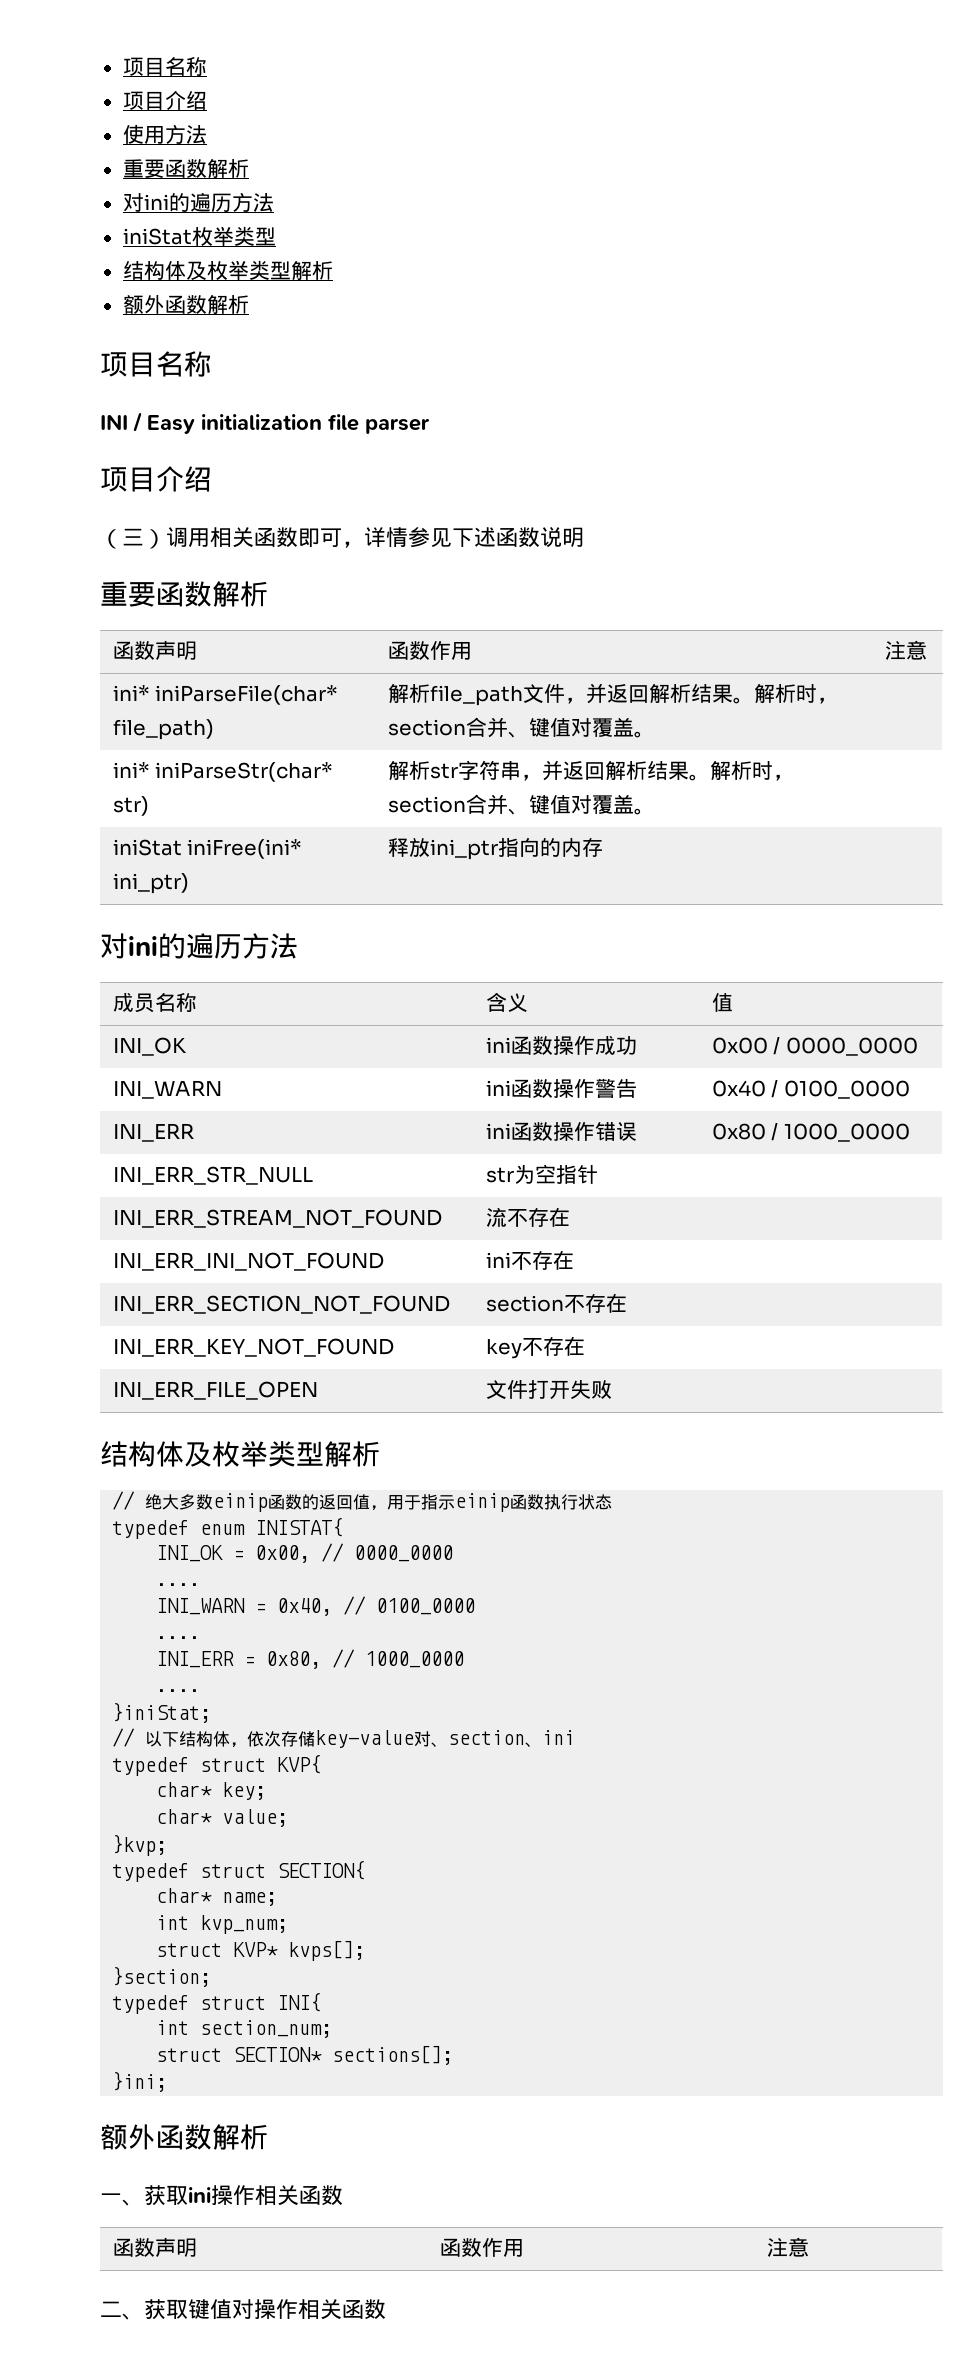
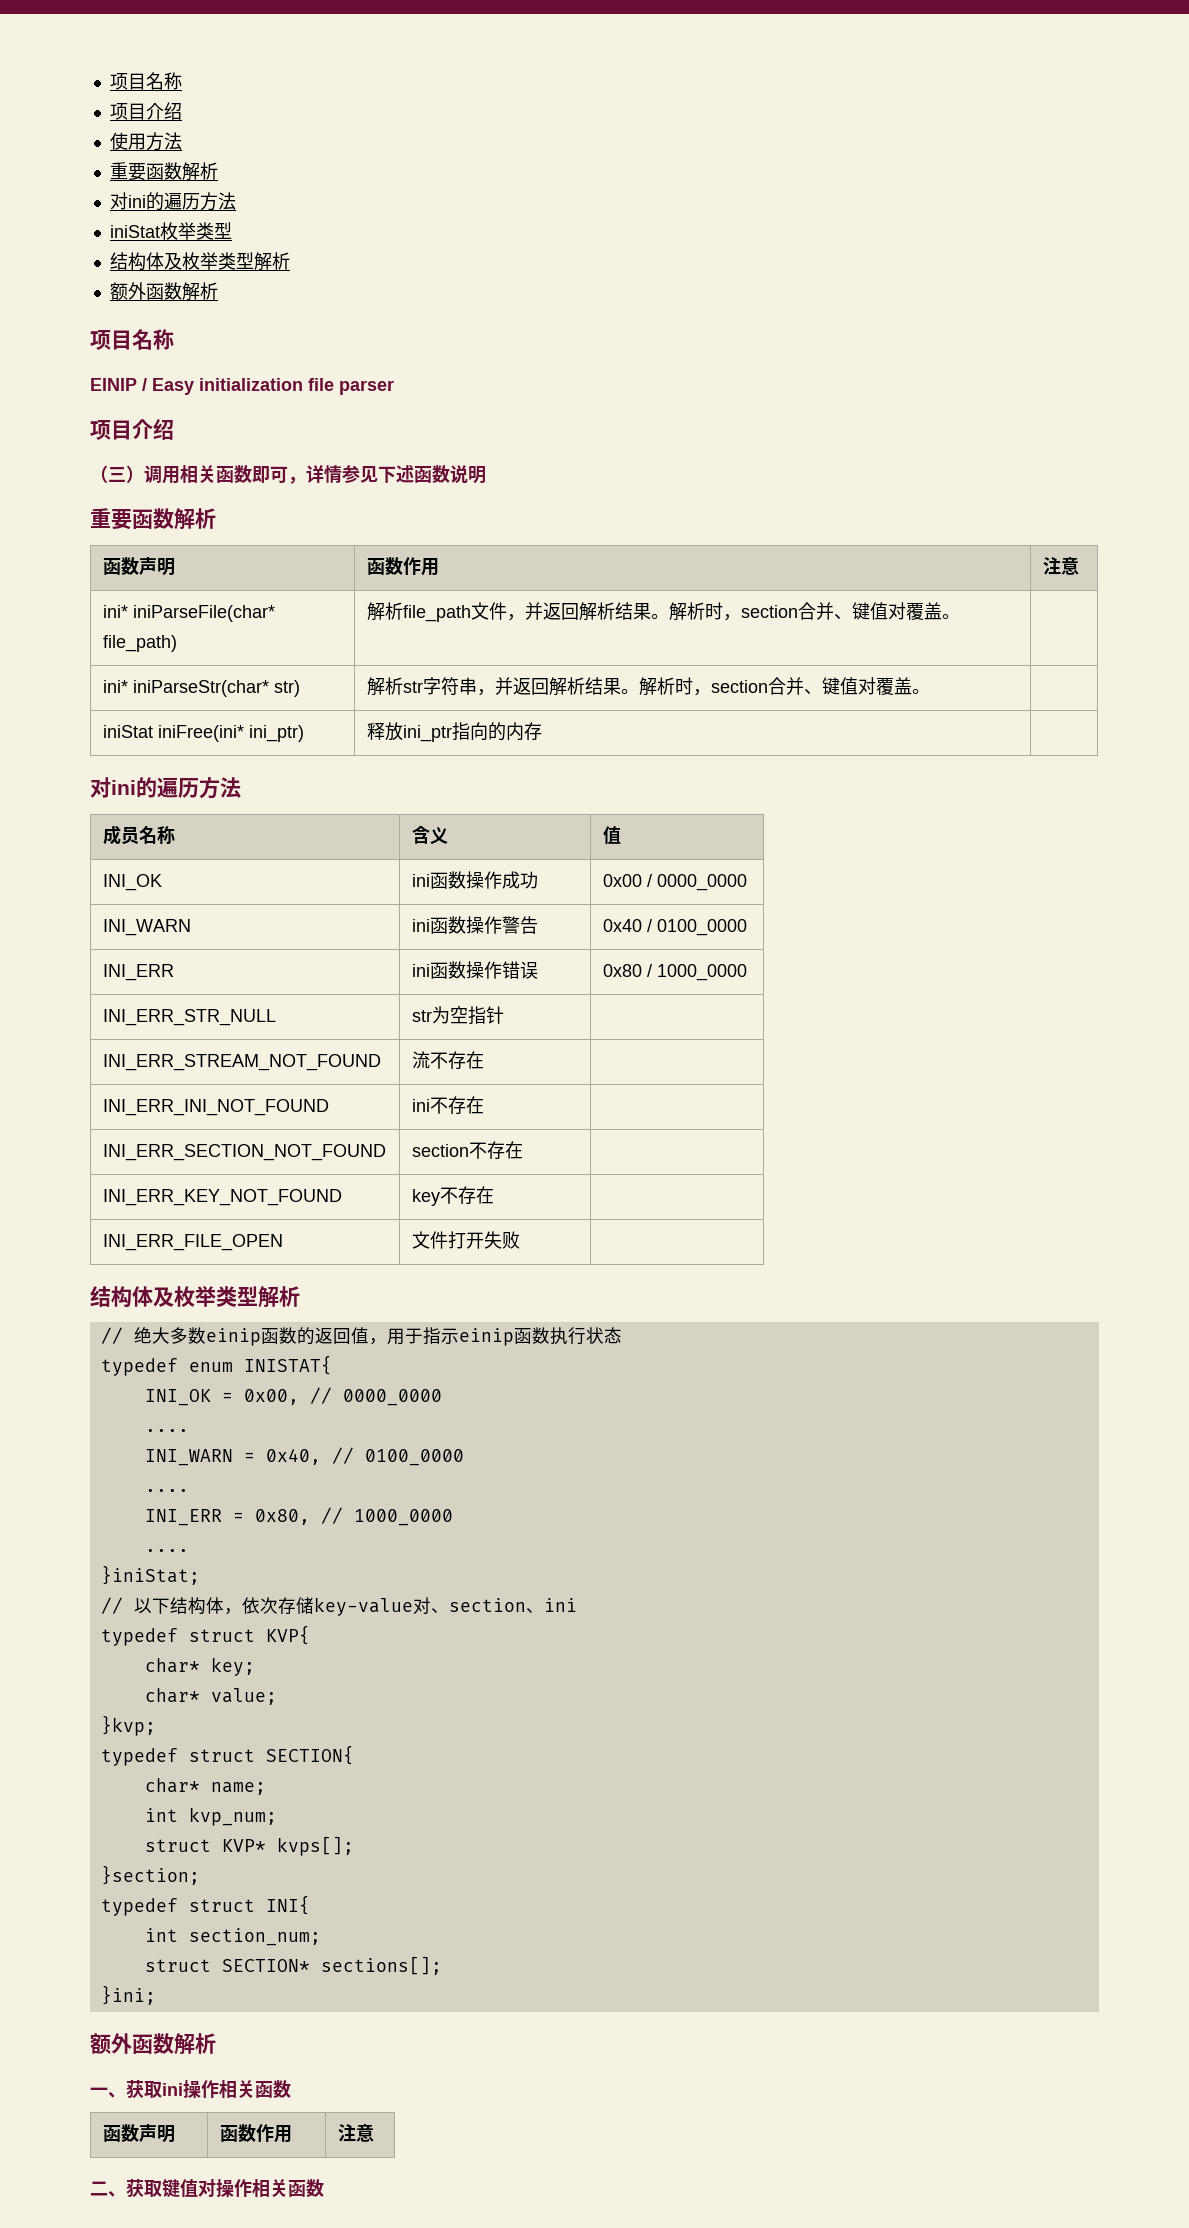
- INI / Easy initialization file parser
+ EINIP / Easy initialization file parser

